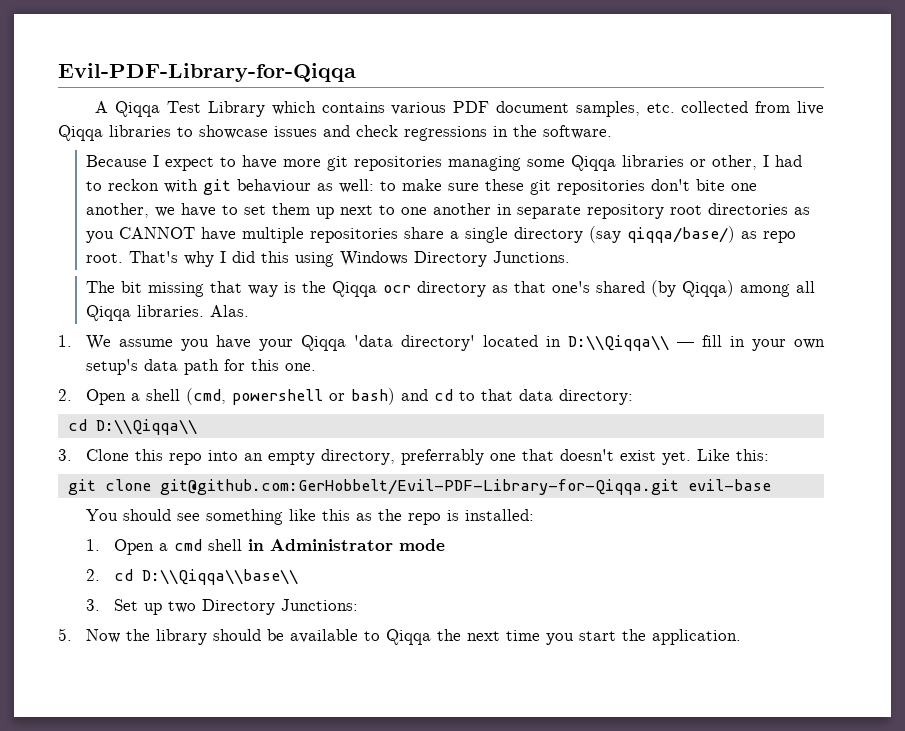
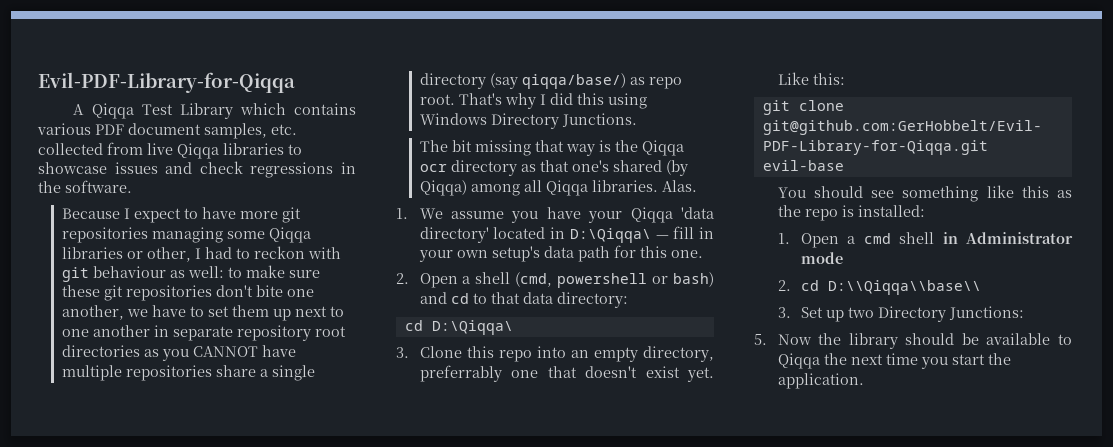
- 1. We assume you have your Qiqqa 'data directory' located in D:\\Qiqqa\\ — fill in your own setup's data path for this one.
+ 1. We assume you have your Qiqqa 'data directory' located in D:\Qiqqa\ — fill in your own setup's data path for this one.
- cd D:\\Qiqqa\\
+ cd D:\Qiqqa\

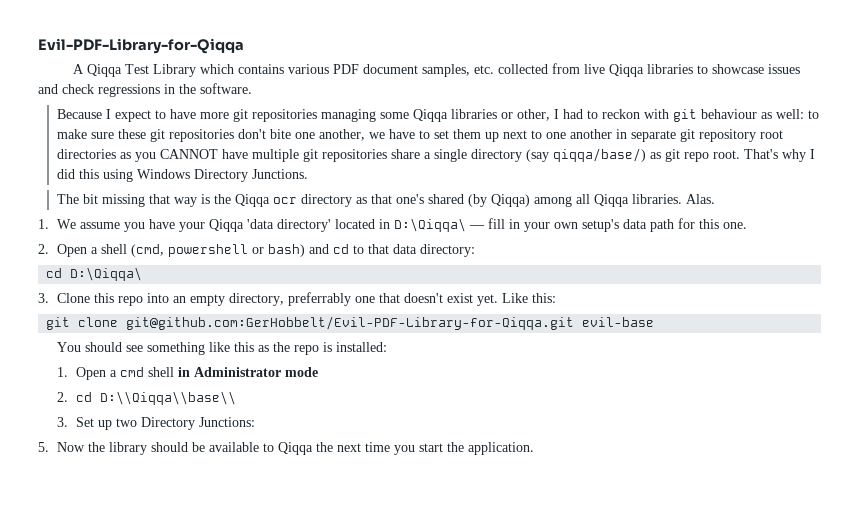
- to make sure these git repositories don't bite one another, we have to set them up next to one another in separate repository root directories as you CANNOT have multiple repositories share a single directory (say qiqqa/base/) as repo root.
+ to make sure these git repositories don't bite one another, we have to set them up next to one another in separate git repository root directories as you CANNOT have multiple git repositories share a single directory (say qiqqa/base/) as git repo root.

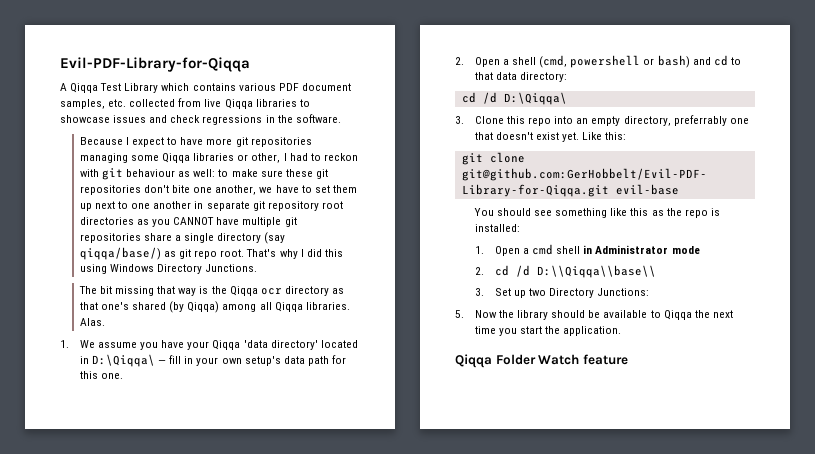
- cd D:\Qiqqa\
+ cd /d D:\Qiqqa\
- 2. cd D:\\Qiqqa\\base\\
+ 2. cd /d D:\\Qiqqa\\base\\
+ Qiqqa Folder Watch feature

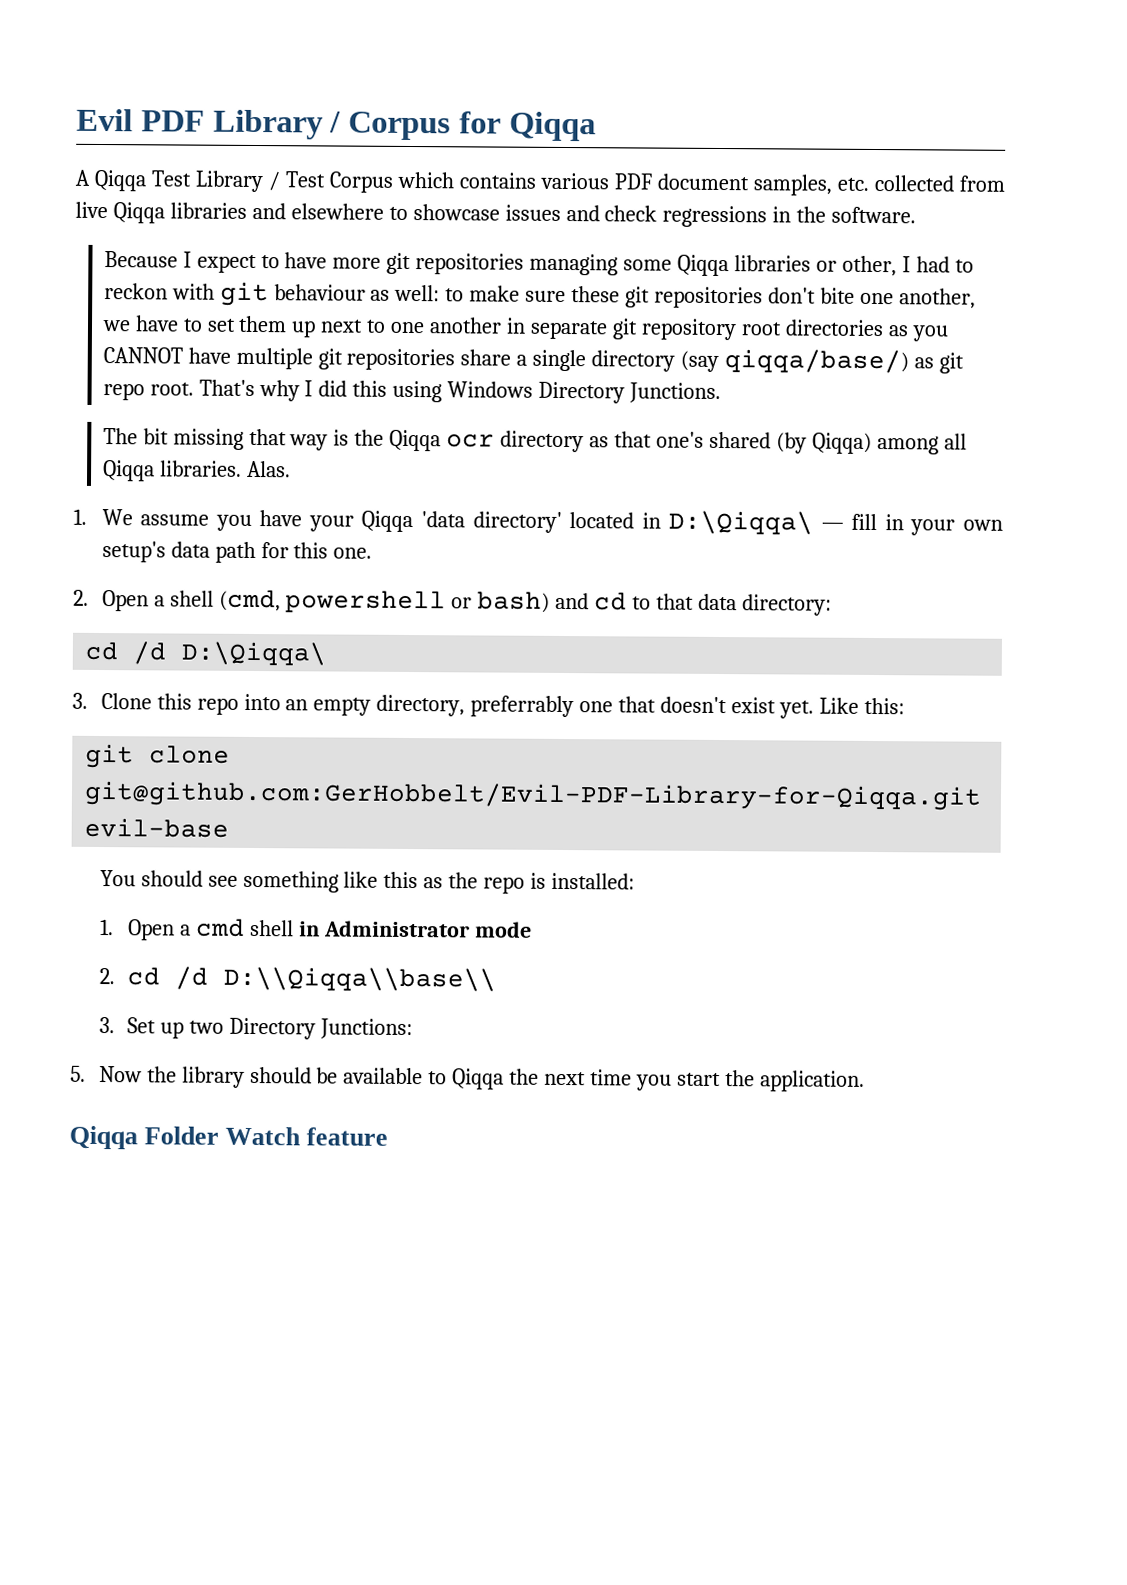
- Evil-PDF-Library-for-Qiqqa
+ Evil PDF Library / Corpus for Qiqqa
- A Qiqqa Test Library which contains various PDF document samples, etc. collected from live Qiqqa libraries to showcase issues and check regressions in the software.
+ A Qiqqa Test Library / Test Corpus which contains various PDF document samples, etc. collected from live Qiqqa libraries and elsewhere to showcase issues and check regressions in the software.

